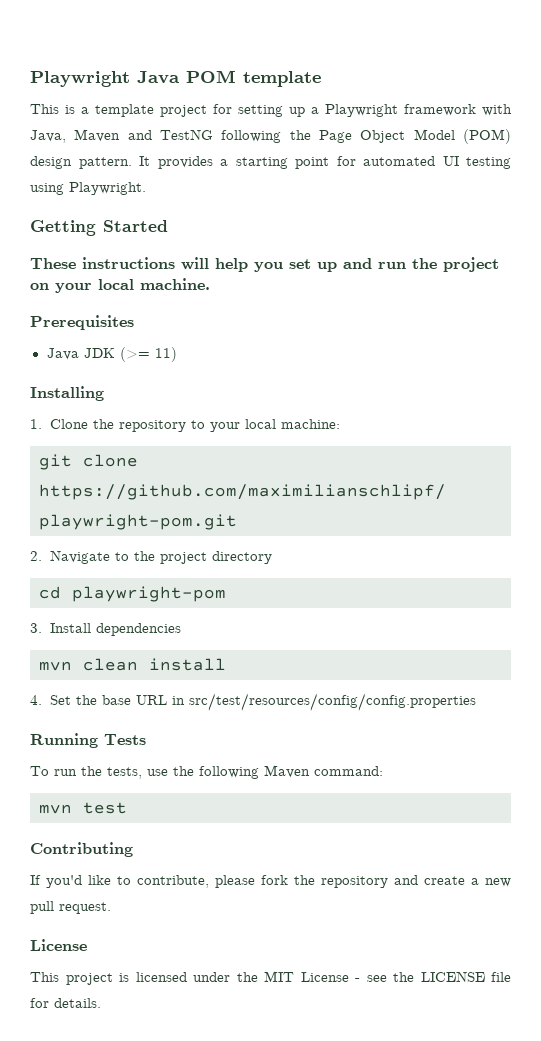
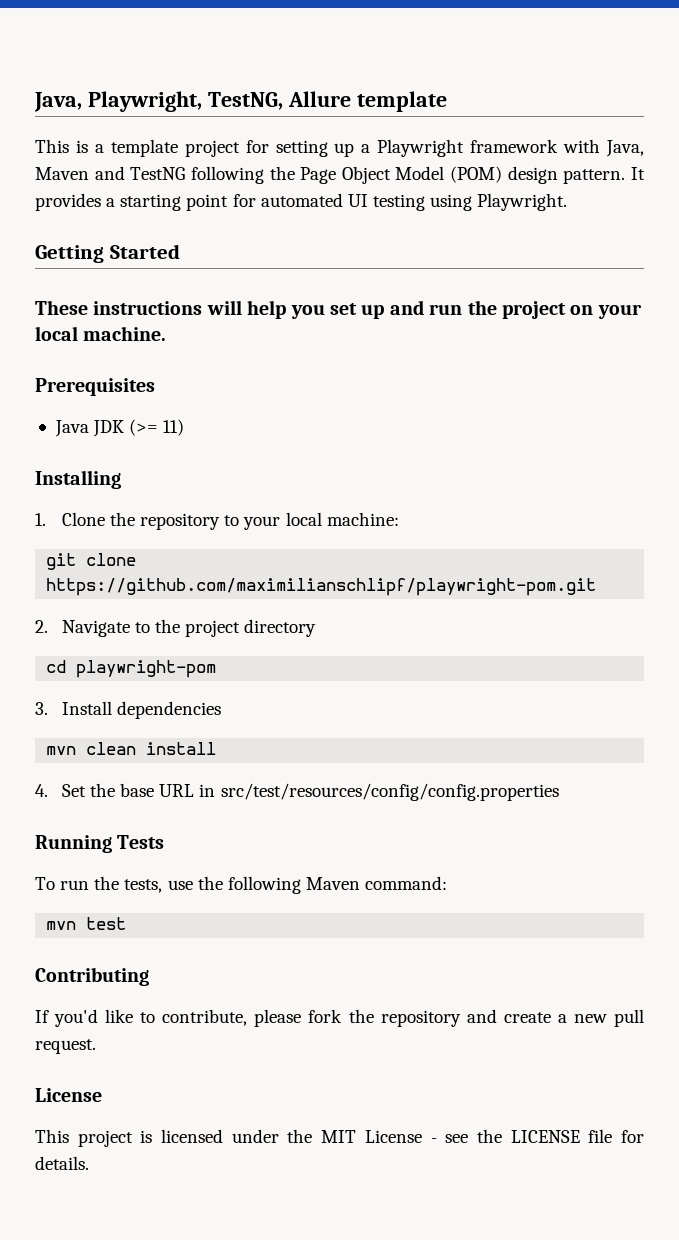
- Playwright Java POM template
+ Java, Playwright, TestNG, Allure template

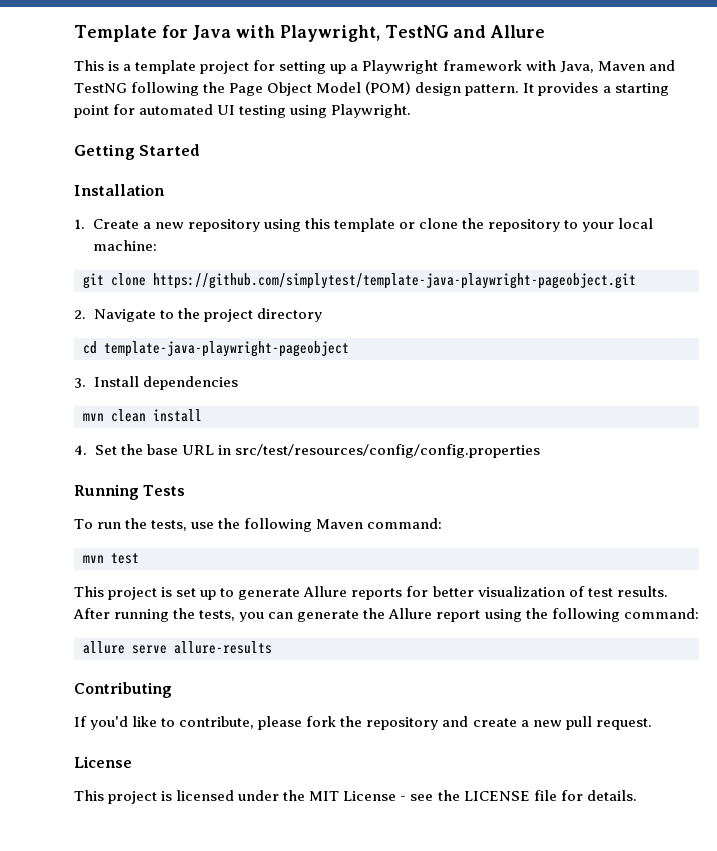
- Java, Playwright, TestNG, Allure template
+ Template for Java with Playwright, TestNG and Allure
- These instructions will help you set up and run the project on your local machine.
- Prerequisites
- Java JDK (>= 11)
- Installing
- 1. Clone the repository to your local machine:
+ Installation
+ 1. Create a new repository using this template or clone the repository to your local machine:
- git clone https://github.com/maximilianschlipf/playwright-pom.git
+ git clone https://github.com/simplytest/template-java-playwright-pageobject.git
- cd playwright-pom
+ cd template-java-playwright-pageobject
+ This project is set up to generate Allure reports for better visualization of test results. After running the tests, you can generate the Allure report using the following command:
+ allure serve allure-results

